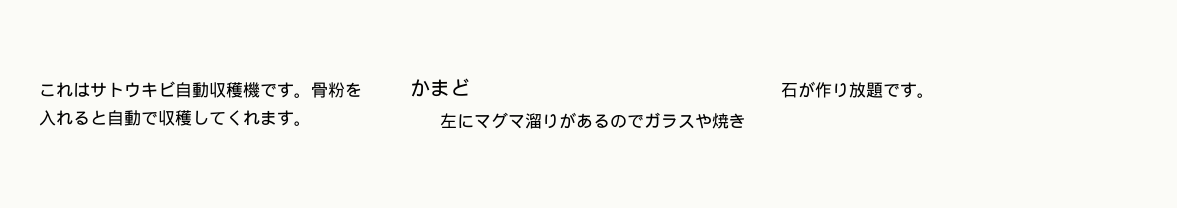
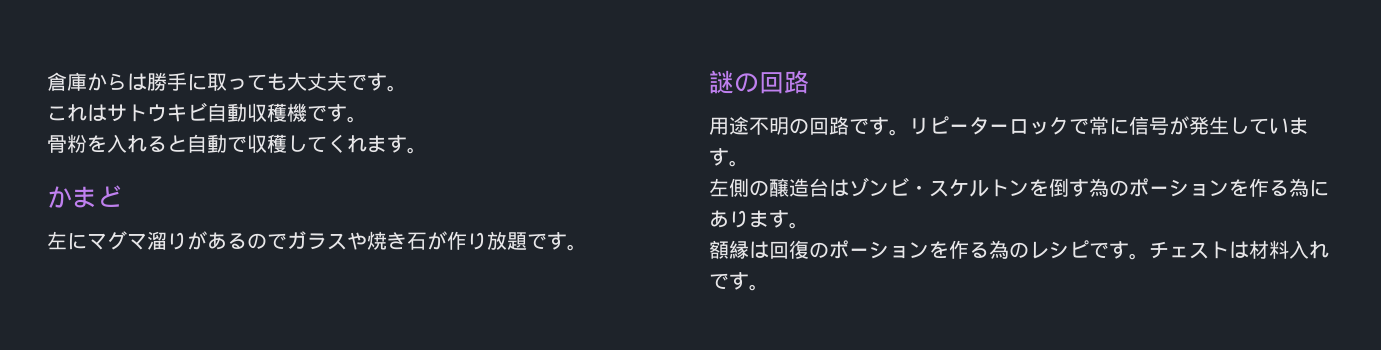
+ 倉庫からは勝手に取っても大丈夫です。
- これはサトウキビ自動収穫機です。骨粉を入れると自動で収穫してくれます。
+ これはサトウキビ自動収穫機です。
+ 骨粉を入れると自動で収穫してくれます。
+ 謎の回路
+ 用途不明の回路です。リピーターロックで常に信号が発生しています。
+ 左側の醸造台はゾンビ・スケルトンを倒す為のポーションを作る為にあります。
+ 額縁は回復のポーションを作る為のレシピです。チェストは材料入れです。

